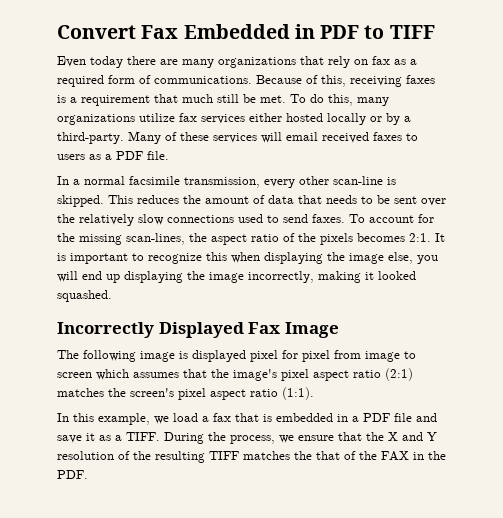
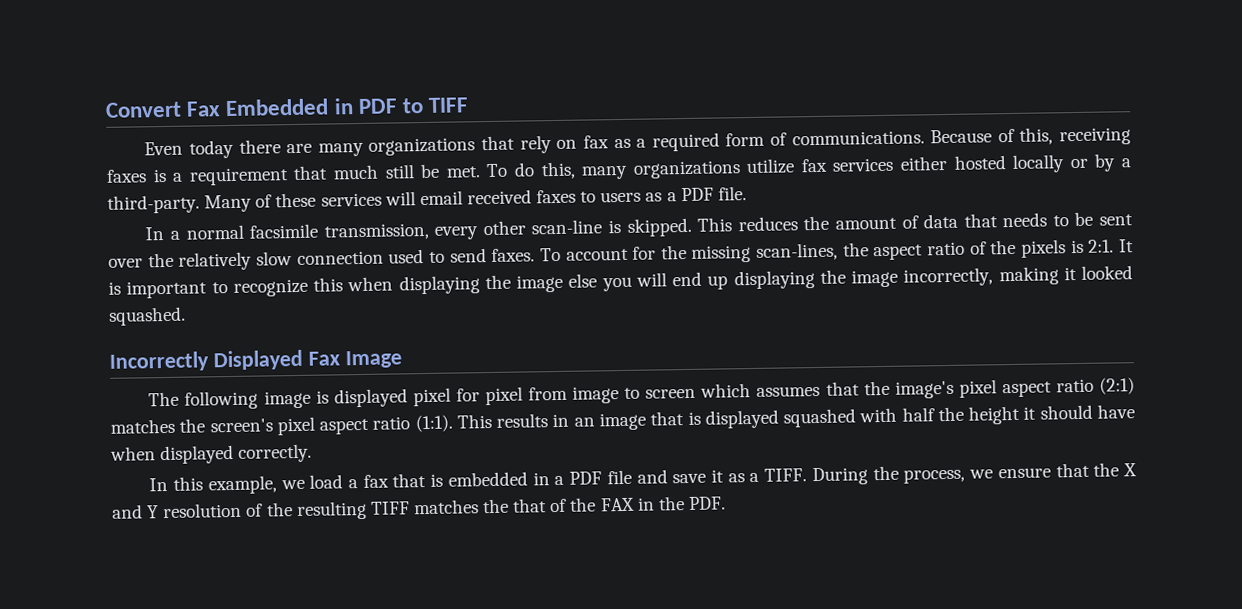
- This reduces the amount of data that needs to be sent over the relatively slow connections used to send faxes.
+ This reduces the amount of data that needs to be sent over the relatively slow connection used to send faxes.
- To account for the missing scan-lines, the aspect ratio of the pixels becomes 2:1.
+ To account for the missing scan-lines, the aspect ratio of the pixels is 2:1.
- It is important to recognize this when displaying the image else, you will end up displaying the image incorrectly, making it looked squashed.
+ It is important to recognize this when displaying the image else you will end up displaying the image incorrectly, making it looked squashed.
+ This results in an image that is displayed squashed with half the height it should have when displayed correctly.

